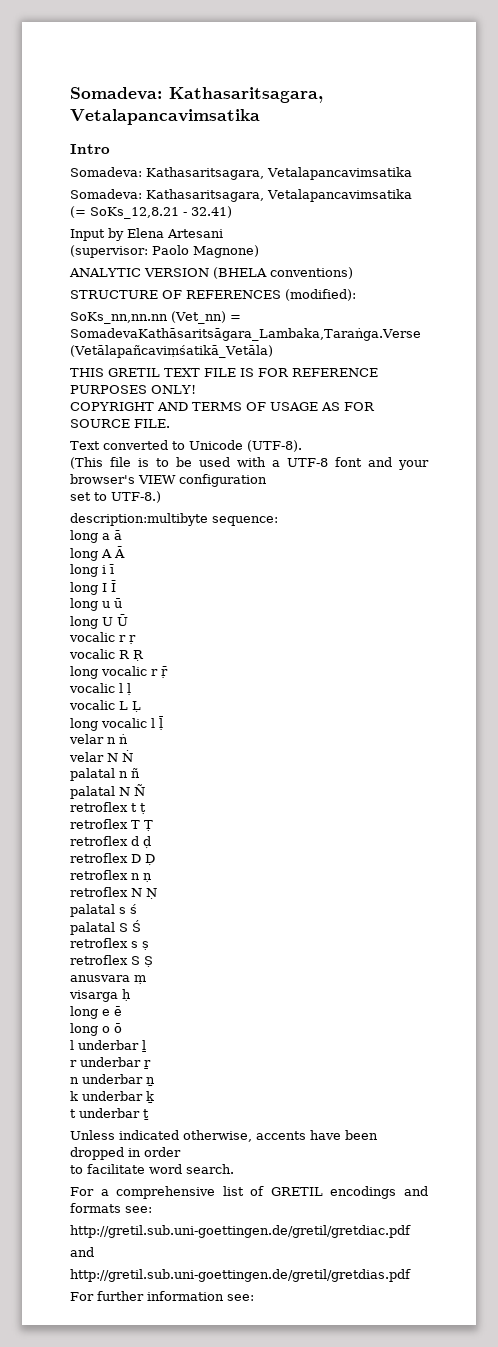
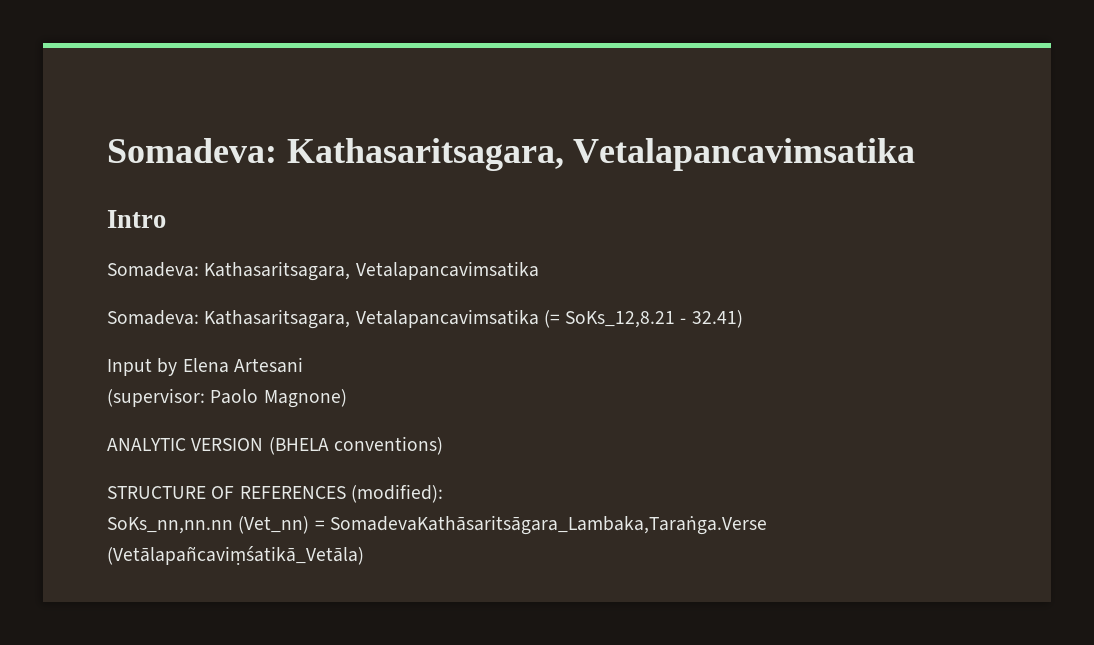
- THIS GRETIL TEXT FILE IS FOR REFERENCE PURPOSES ONLY!
- COPYRIGHT AND TERMS OF USAGE AS FOR SOURCE FILE.
- Text converted to Unicode (UTF-8).
- (This file is to be used with a UTF-8 font and your browser's VIEW configuration
- set to UTF-8.)
- description:multibyte sequence:
- long a ā
- long A Ā
- long i ī
- long I Ī
- long u ū
- long U Ū
- vocalic r ṛ
- vocalic R Ṛ
- long vocalic r ṝ
- vocalic l ḷ
- vocalic L Ḷ
- long vocalic l ḹ
- velar n ṅ
- velar N Ṅ
- palatal n ñ
- palatal N Ñ
- retroflex t ṭ
- retroflex T Ṭ
- retroflex d ḍ
- retroflex D Ḍ
- retroflex n ṇ
- retroflex N Ṇ
- palatal s ś
- palatal S Ś
- retroflex s ṣ
- retroflex S Ṣ
- anusvara ṃ
- visarga ḥ
- long e ē
- long o ō
- l underbar ḻ
- r underbar ṟ
- n underbar ṉ
- k underbar ḵ
- t underbar ṯ
- Unless indicated otherwise, accents have been dropped in order
- to facilitate word search.
- For a comprehensive list of GRETIL encodings and formats see:
- http://gretil.sub.uni-goettingen.de/gretil/gretdiac.pdf
- and
- http://gretil.sub.uni-goettingen.de/gretil/gretdias.pdf
- For further information see:

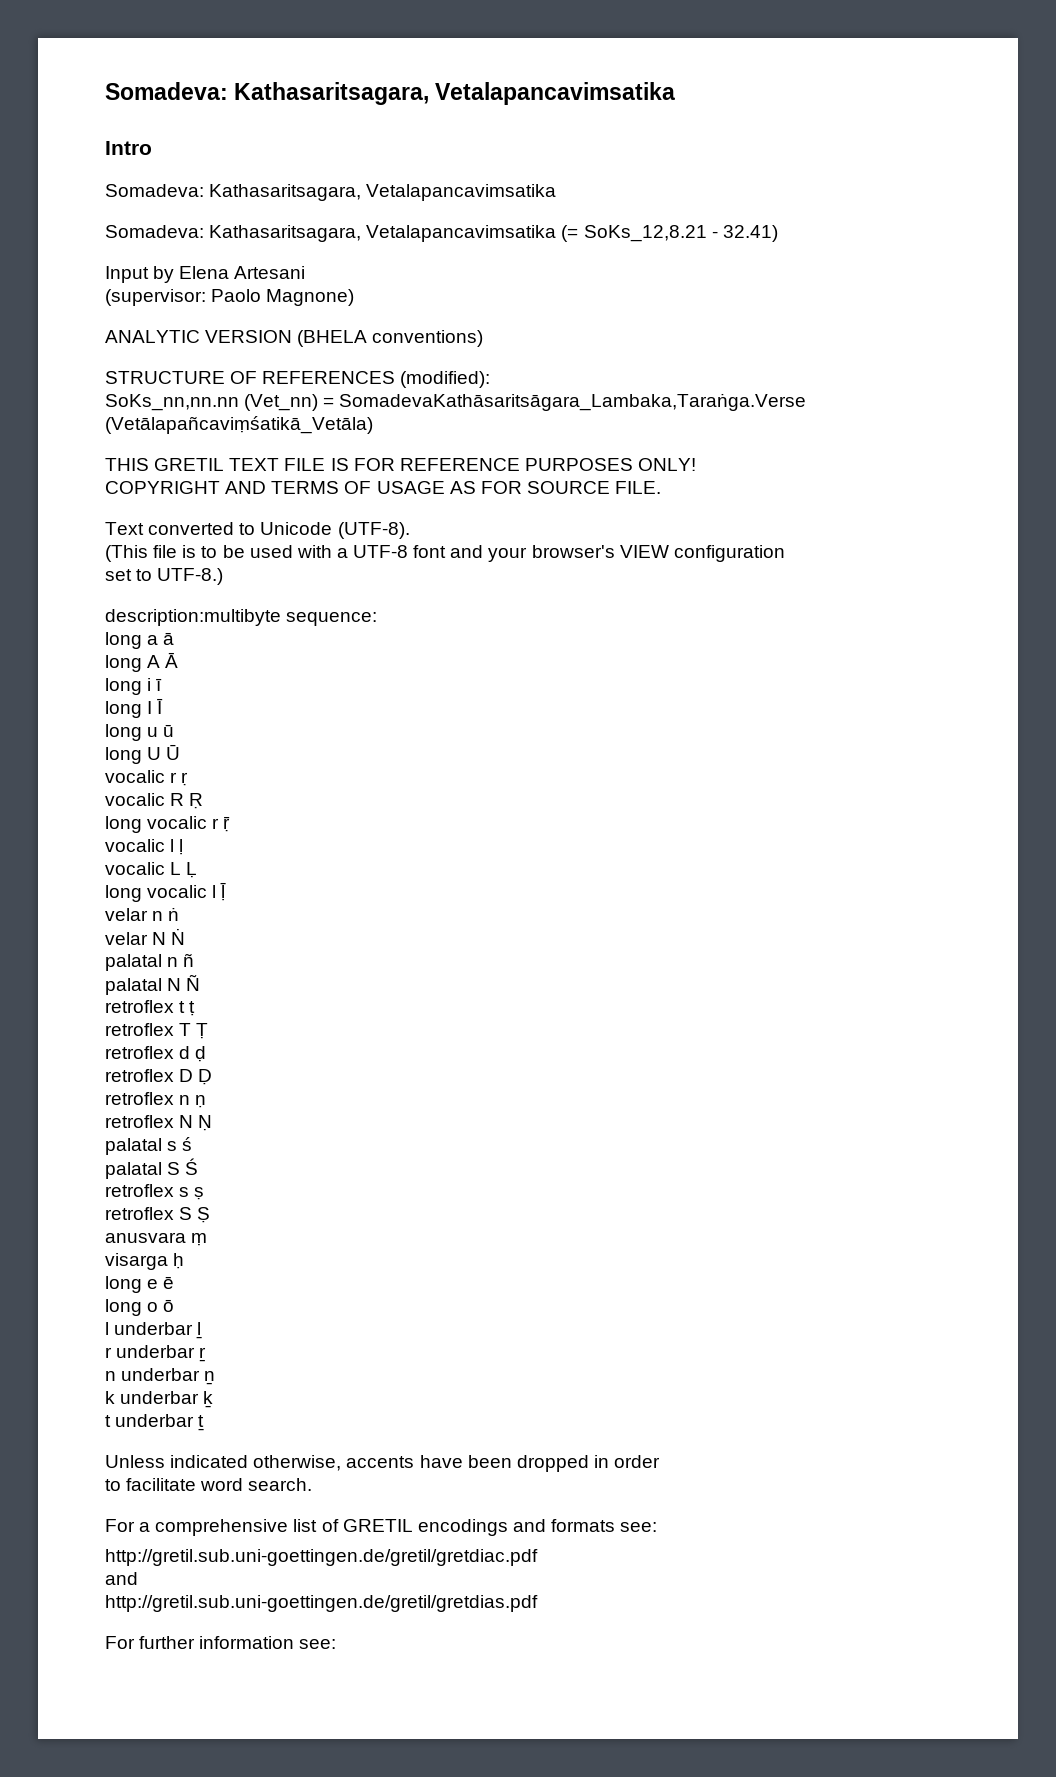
+ THIS GRETIL TEXT FILE IS FOR REFERENCE PURPOSES ONLY!
+ COPYRIGHT AND TERMS OF USAGE AS FOR SOURCE FILE.
+ Text converted to Unicode (UTF-8).
+ (This file is to be used with a UTF-8 font and your browser's VIEW configuration
+ set to UTF-8.)
+ description:multibyte sequence:
+ long a ā
+ long A Ā
+ long i ī
+ long I Ī
+ long u ū
+ long U Ū
+ vocalic r ṛ
+ vocalic R Ṛ
+ long vocalic r ṝ
+ vocalic l ḷ
+ vocalic L Ḷ
+ long vocalic l ḹ
+ velar n ṅ
+ velar N Ṅ
+ palatal n ñ
+ palatal N Ñ
+ retroflex t ṭ
+ retroflex T Ṭ
+ retroflex d ḍ
+ retroflex D Ḍ
+ retroflex n ṇ
+ retroflex N Ṇ
+ palatal s ś
+ palatal S Ś
+ retroflex s ṣ
+ retroflex S Ṣ
+ anusvara ṃ
+ visarga ḥ
+ long e ē
+ long o ō
+ l underbar ḻ
+ r underbar ṟ
+ n underbar ṉ
+ k underbar ḵ
+ t underbar ṯ
+ Unless indicated otherwise, accents have been dropped in order
+ to facilitate word search.
+ For a comprehensive list of GRETIL encodings and formats see:
+ http://gretil.sub.uni-goettingen.de/gretil/gretdiac.pdf
+ and
+ http://gretil.sub.uni-goettingen.de/gretil/gretdias.pdf
+ For further information see:

